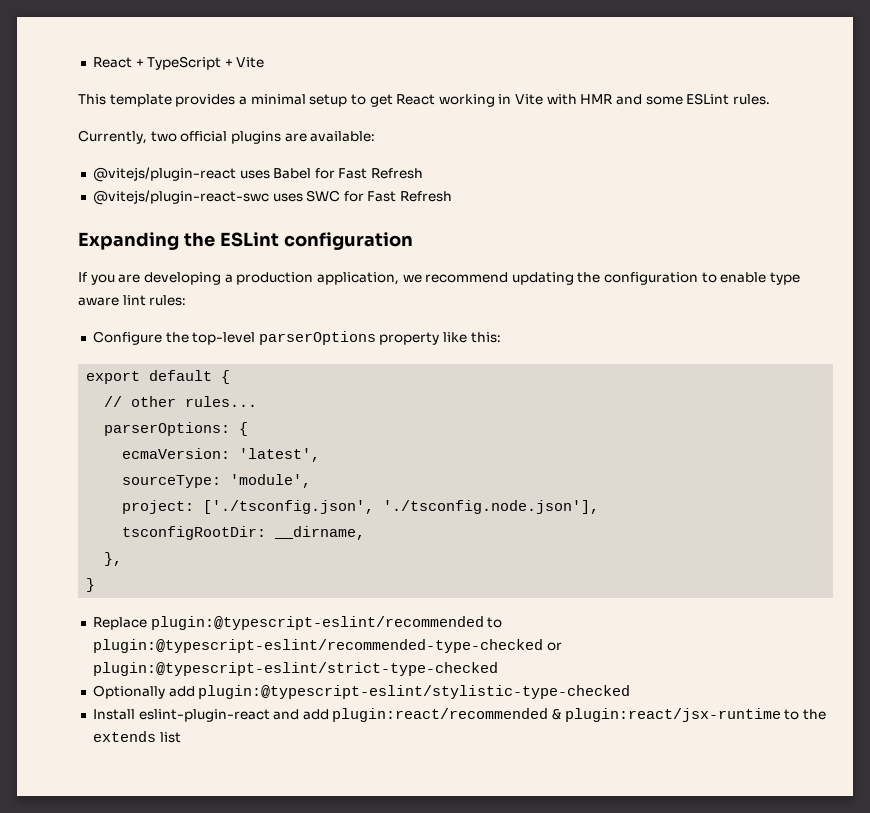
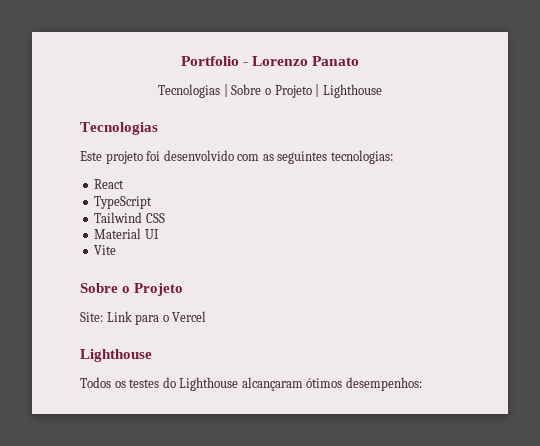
- React + TypeScript + Vite
- This template provides a minimal setup to get React working in Vite with HMR and some ESLint rules.
- Currently, two official plugins are available:
- @vitejs/plugin-react uses Babel for Fast Refresh
- @vitejs/plugin-react-swc uses SWC for Fast Refresh
- Expanding the ESLint configuration
- If you are developing a production application, we recommend updating the configuration to enable type aware lint rules:
- Configure the top-level parserOptions property like this:
- export default {
- // other rules...
- parserOptions: {
- ecmaVersion: 'latest',
- sourceType: 'module',
- project: ['./tsconfig.json', './tsconfig.node.json'],
- tsconfigRootDir: __dirname,
- },
- }
- Replace plugin:@typescript-eslint/recommended to plugin:@typescript-eslint/recommended-type-checked or plugin:@typescript-eslint/strict-type-checked
- Optionally add plugin:@typescript-eslint/stylistic-type-checked
- Install eslint-plugin-react and add plugin:react/recommended & plugin:react/jsx-runtime to the extends list
+ Portfolio - Lorenzo Panato
+ Tecnologias | Sobre o Projeto | Lighthouse
+ Tecnologias
+ Este projeto foi desenvolvido com as seguintes tecnologias:
+ React
+ TypeScript
+ Tailwind CSS
+ Material UI
+ Vite
+ Sobre o Projeto
+ Site: Link para o Vercel
+ Lighthouse
+ Todos os testes do Lighthouse alcançaram ótimos desempenhos:

